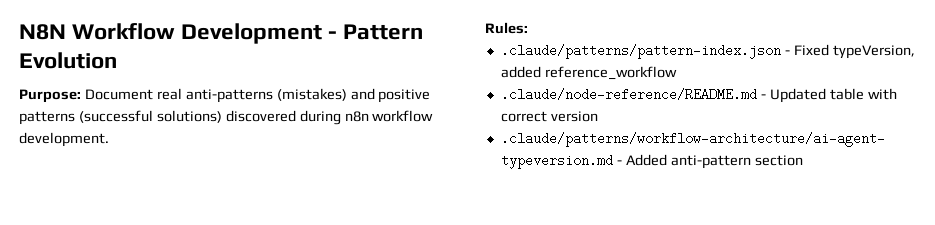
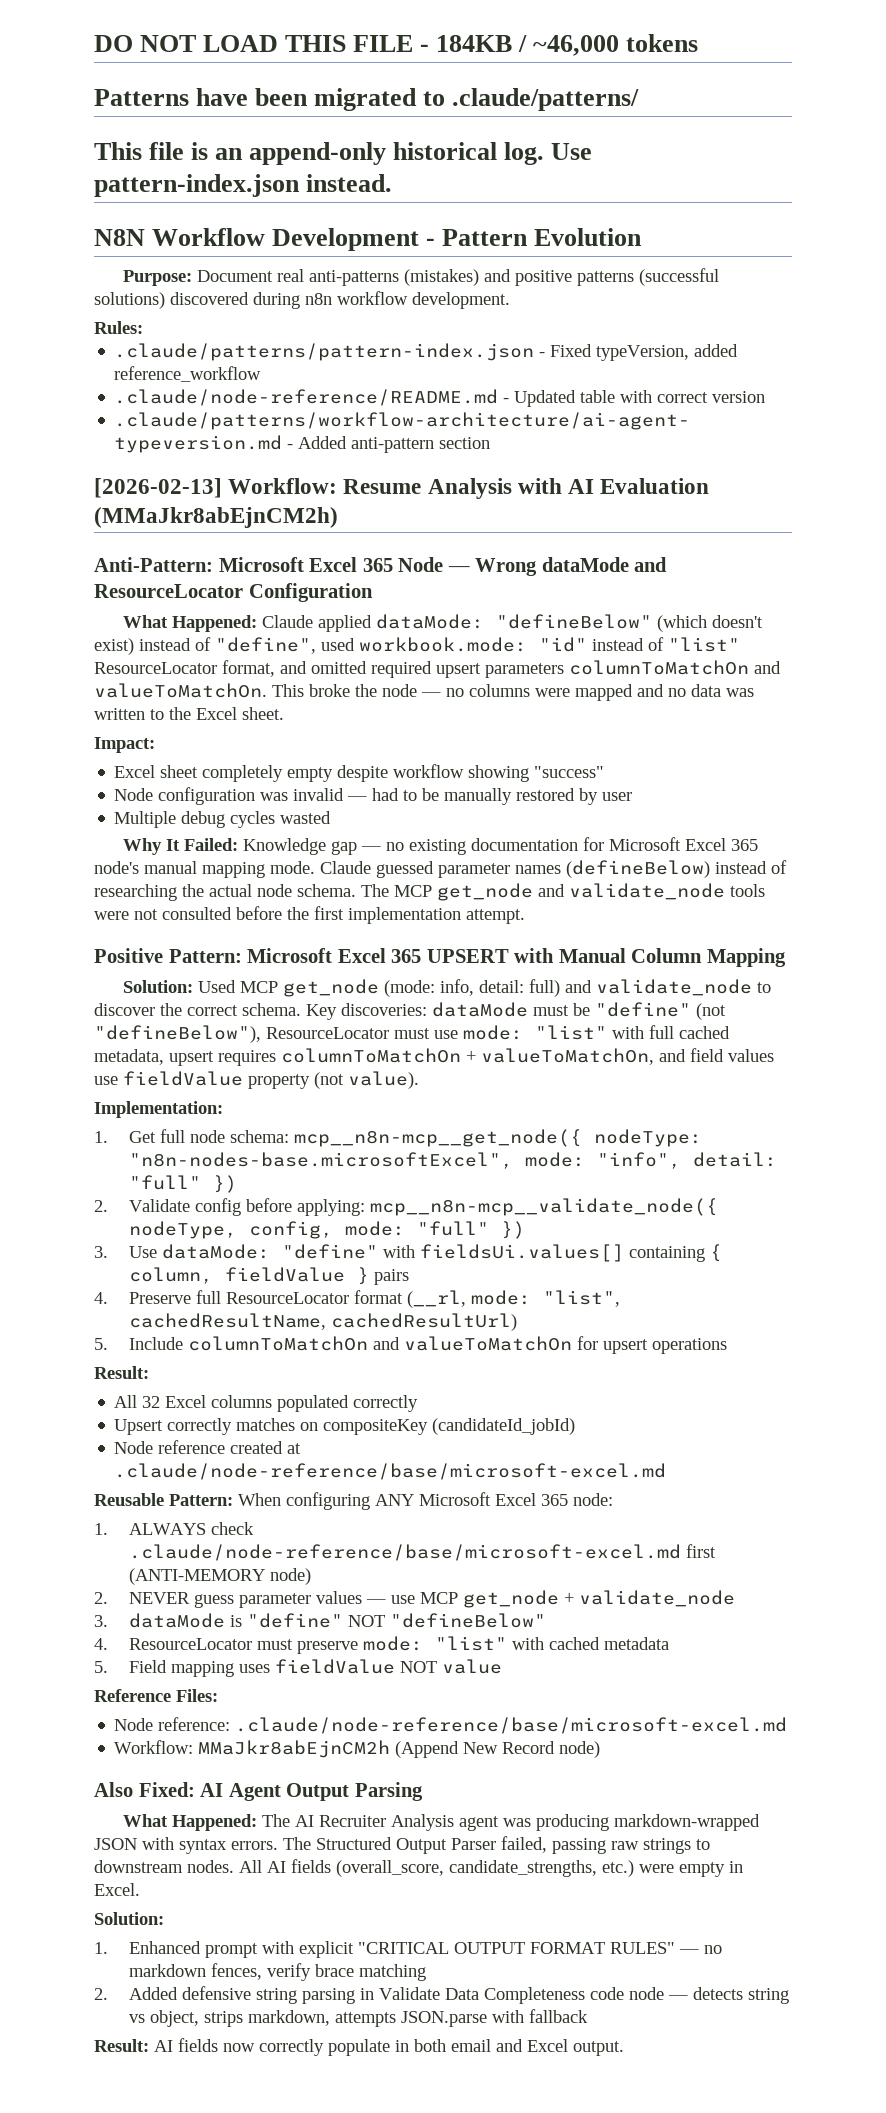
+ DO NOT LOAD THIS FILE - 184KB / ~46,000 tokens
+ Patterns have been migrated to .claude/patterns/
+ This file is an append-only historical log. Use pattern-index.json instead.
+ [2026-02-13] Workflow: Resume Analysis with AI Evaluation (MMaJkr8abEjnCM2h)
+ Anti-Pattern: Microsoft Excel 365 Node — Wrong dataMode and ResourceLocator Configuration
+ What Happened: Claude applied dataMode: "defineBelow" (which doesn't exist) instead of "define", used workbook.mode: "id" instead of "list" ResourceLocator format, and omitted required upsert parameters columnToMatchOn and valueToMatchOn. This broke the node — no columns were mapped and no data was written to the Excel sheet.
+ Impact:
+ Excel sheet completely empty despite workflow showing "success"
+ Node configuration was invalid — had to be manually restored by user
+ Multiple debug cycles wasted
+ Why It Failed: Knowledge gap — no existing documentation for Microsoft Excel 365 node's manual mapping mode. Claude guessed parameter names (defineBelow) instead of researching the actual node schema. The MCP get_node and validate_node tools were not consulted before the first implementation attempt.
+ Positive Pattern: Microsoft Excel 365 UPSERT with Manual Column Mapping
+ Solution: Used MCP get_node (mode: info, detail: full) and validate_node to discover the correct schema. Key discoveries: dataMode must be "define" (not "defineBelow"), ResourceLocator must use mode: "list" with full cached metadata, upsert requires columnToMatchOn + valueToMatchOn, and field values use fieldValue property (not value).
+ Implementation:
+ 1. Get full node schema: mcp__n8n-mcp__get_node({ nodeType: "n8n-nodes-base.microsoftExcel", mode: "info", detail: "full" })
+ 2. Validate config before applying: mcp__n8n-mcp__validate_node({ nodeType, config, mode: "full" })
+ 3. Use dataMode: "define" with fieldsUi.values[] containing { column, fieldValue } pairs
+ 4. Preserve full ResourceLocator format (__rl, mode: "list", cachedResultName, cachedResultUrl)
+ 5. Include columnToMatchOn and valueToMatchOn for upsert operations
+ Result:
+ All 32 Excel columns populated correctly
+ Upsert correctly matches on compositeKey (candidateId_jobId)
+ Node reference created at .claude/node-reference/base/microsoft-excel.md
+ Reusable Pattern: When configuring ANY Microsoft Excel 365 node:
+ 1. ALWAYS check .claude/node-reference/base/microsoft-excel.md first (ANTI-MEMORY node)
+ 2. NEVER guess parameter values — use MCP get_node + validate_node
+ 3. dataMode is "define" NOT "defineBelow"
+ 4. ResourceLocator must preserve mode: "list" with cached metadata
+ 5. Field mapping uses fieldValue NOT value
+ Reference Files:
+ Node reference: .claude/node-reference/base/microsoft-excel.md
+ Workflow: MMaJkr8abEjnCM2h (Append New Record node)
+ Also Fixed: AI Agent Output Parsing
+ What Happened: The AI Recruiter Analysis agent was producing markdown-wrapped JSON with syntax errors. The Structured Output Parser failed, passing raw strings to downstream nodes. All AI fields (overall_score, candidate_strengths, etc.) were empty in Excel.
+ Solution:
+ 1. Enhanced prompt with explicit "CRITICAL OUTPUT FORMAT RULES" — no markdown fences, verify brace matching
+ 2. Added defensive string parsing in Validate Data Completeness code node — detects string vs object, strips markdown, attempts JSON.parse with fallback
+ Result: AI fields now correctly populate in both email and Excel output.

